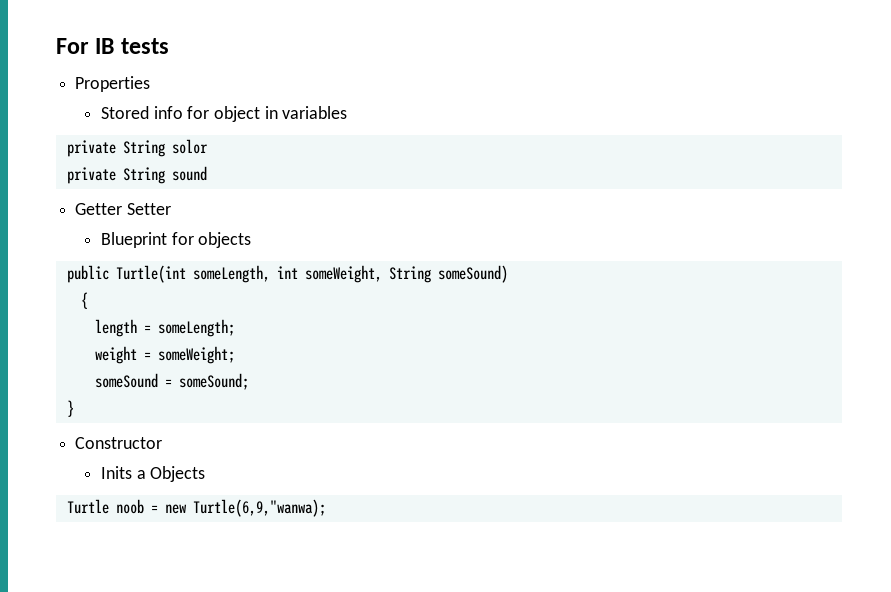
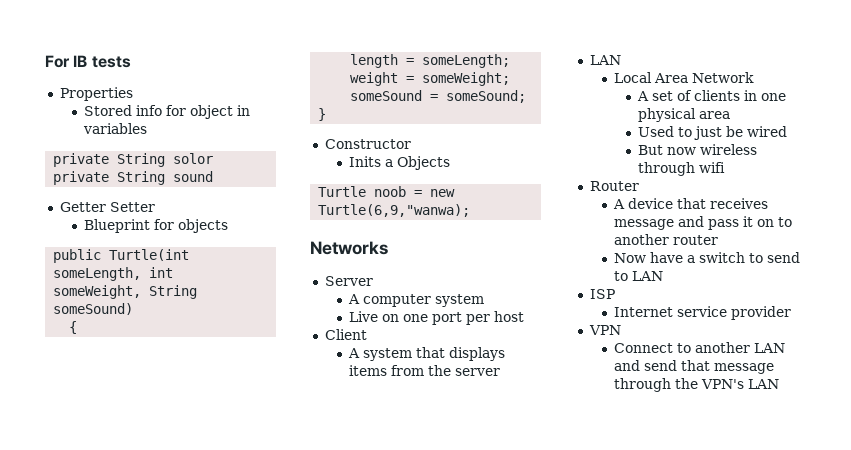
+ Networks
+ Server
+ A computer system
+ Live on one port per host
+ Client
+ A system that displays items from the server
+ LAN
+ Local Area Network
+ A set of clients in one physical area
+ Used to just be wired
+ But now wireless through wifi
+ Router
+ A device that receives message and pass it on to another router
+ Now have a switch to send to LAN
+ ISP
+ Internet service provider
+ VPN
+ Connect to another LAN and send that message through the VPN's LAN

